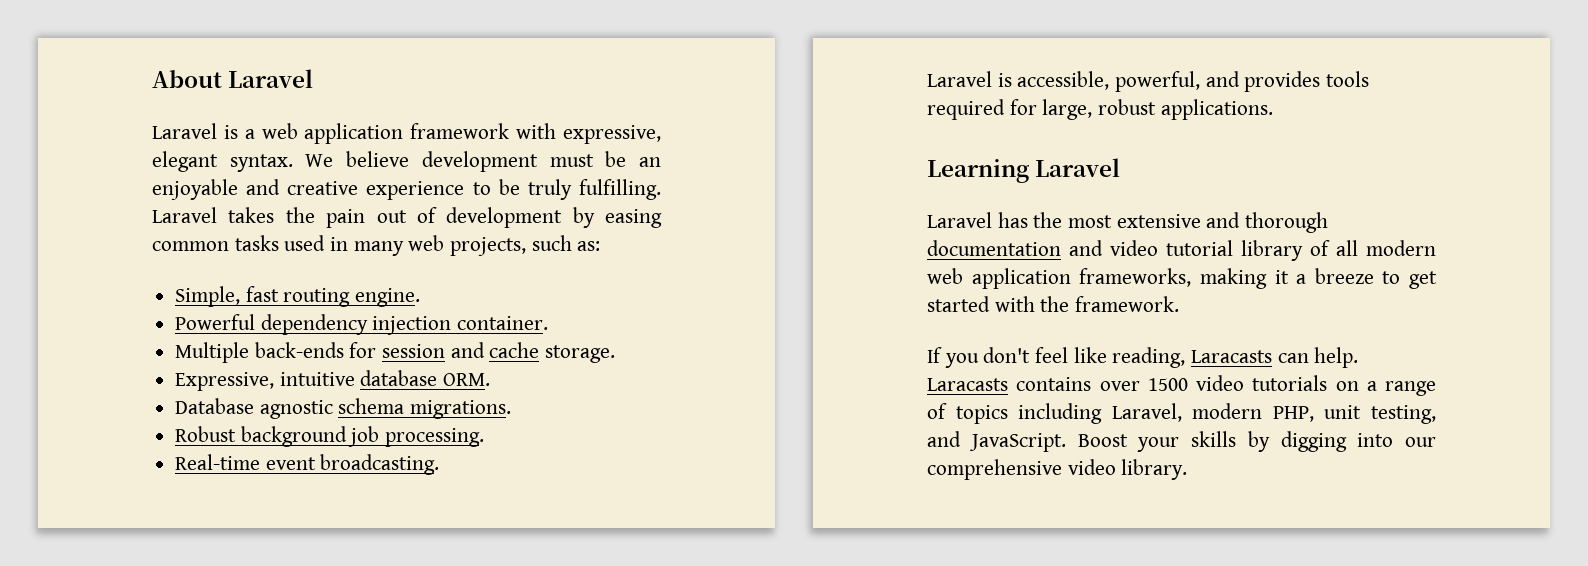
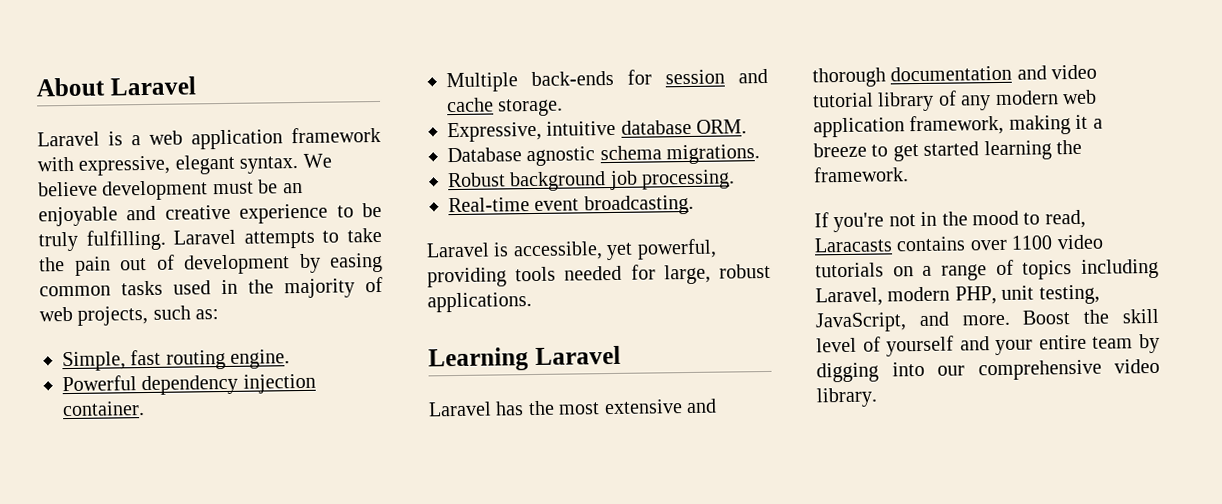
- Laravel takes the pain out of development by easing common tasks used in many web projects, such as:
+ Laravel attempts to take the pain out of development by easing common tasks used in the majority of web projects, such as:
- Laravel is accessible, powerful, and provides tools required for large, robust applications.
+ Laravel is accessible, yet powerful, providing tools needed for large, robust applications.
- Laravel has the most extensive and thorough documentation and video tutorial library of all modern web application frameworks, making it a breeze to get started with the framework.
+ Laravel has the most extensive and thorough documentation and video tutorial library of any modern web application framework, making it a breeze to get started learning the framework.
- If you don't feel like reading, Laracasts can help. Laracasts contains over 1500 video tutorials on a range of topics including Laravel, modern PHP, unit testing, and JavaScript. Boost your skills by digging into our comprehensive video library.
+ If you're not in the mood to read, Laracasts contains over 1100 video tutorials on a range of topics including Laravel, modern PHP, unit testing, JavaScript, and more. Boost the skill level of yourself and your entire team by digging into our comprehensive video library.

